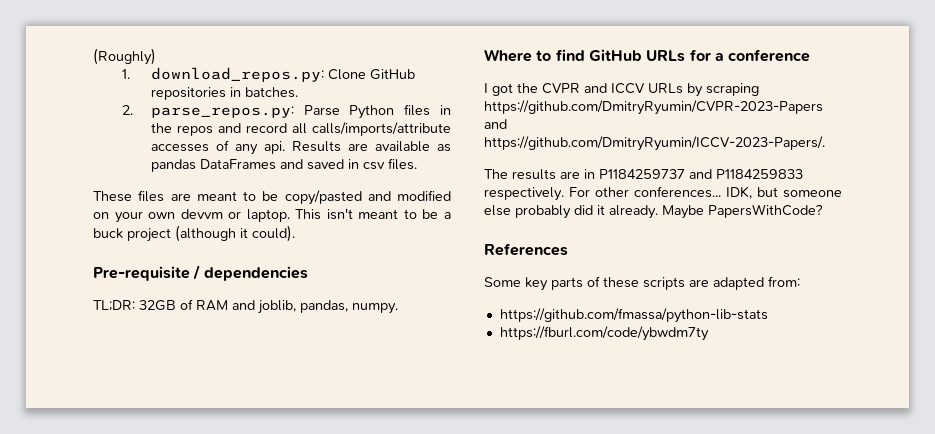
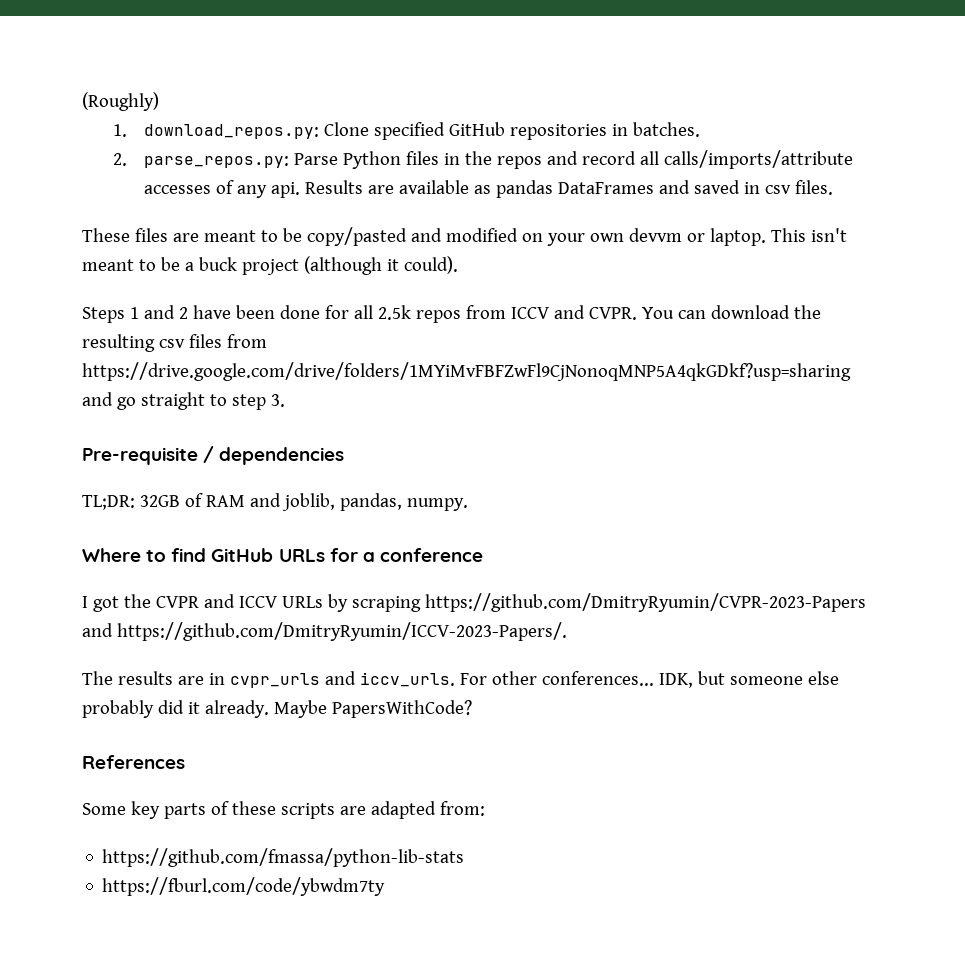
- 1. download_repos.py: Clone GitHub repositories in batches.
+ 1. download_repos.py: Clone specified GitHub repositories in batches.
+ Steps 1 and 2 have been done for all 2.5k repos from ICCV and CVPR. You can download the resulting csv files from https://drive.google.com/drive/folders/1MYiMvFBFZwFl9CjNonoqMNP5A4qkGDkf?usp=sharing and go straight to step 3.
- The results are in P1184259737 and P1184259833 respectively.
+ The results are in cvpr_urls and iccv_urls.

